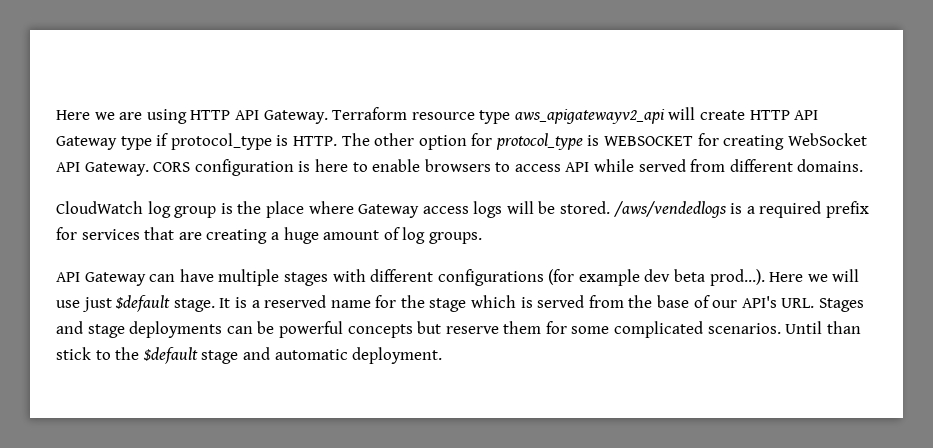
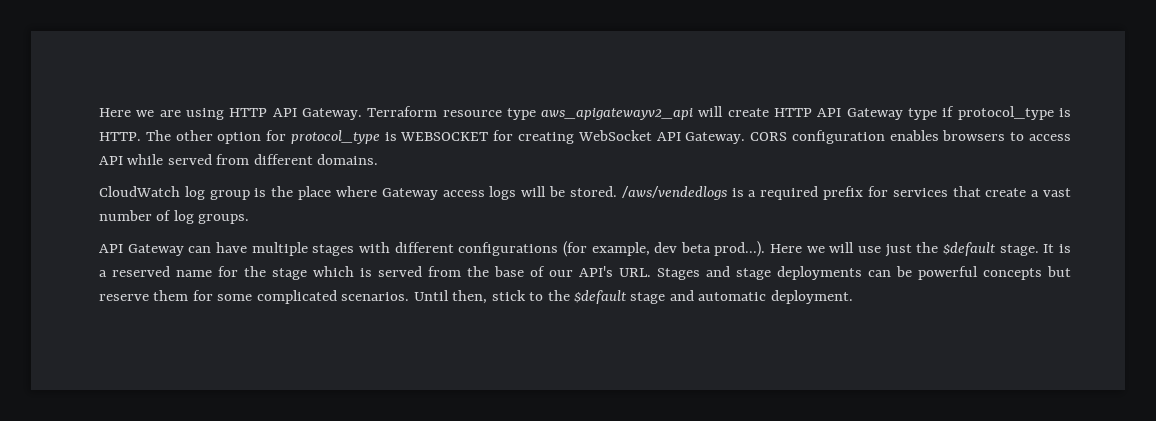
- CORS configuration is here to enable browsers to access API while served from different domains.
+ CORS configuration enables browsers to access API while served from different domains.
- /aws/vendedlogs is a required prefix for services that are creating a huge amount of log groups.
+ /aws/vendedlogs is a required prefix for services that create a vast number of log groups.
- API Gateway can have multiple stages with different configurations (for example dev beta prod...). Here we will use just $default stage.
+ API Gateway can have multiple stages with different configurations (for example, dev beta prod...). Here we will use just the $default stage.
- Until than stick to the $default stage and automatic deployment.
+ Until then, stick to the $default stage and automatic deployment.

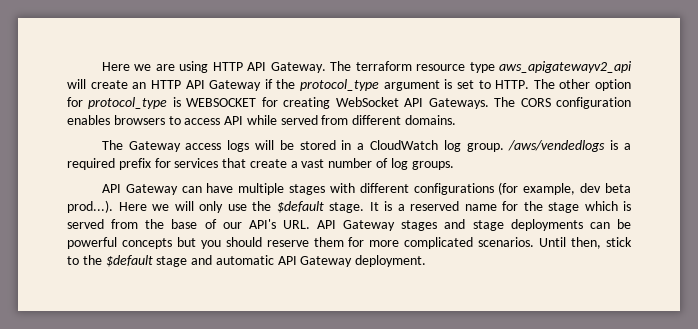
- Terraform resource type aws_apigatewayv2_api will create HTTP API Gateway type if protocol_type is HTTP.
+ The terraform resource type aws_apigatewayv2_api will create an HTTP API Gateway if the protocol_type argument is set to HTTP.
- The other option for protocol_type is WEBSOCKET for creating WebSocket API Gateway. CORS configuration enables browsers to access API while served from different domains.
+ The other option for protocol_type is WEBSOCKET for creating WebSocket API Gateways. The CORS configuration enables browsers to access API while served from different domains.
- CloudWatch log group is the place where Gateway access logs will be stored.
+ The Gateway access logs will be stored in a CloudWatch log group.
- API Gateway can have multiple stages with different configurations (for example, dev beta prod...). Here we will use just the $default stage.
+ API Gateway can have multiple stages with different configurations (for example, dev beta prod...). Here we will only use the $default stage.
- It is a reserved name for the stage which is served from the base of our API's URL. Stages and stage deployments can be powerful concepts but reserve them for some complicated scenarios.
+ It is a reserved name for the stage which is served from the base of our API's URL. API Gateway stages and stage deployments can be powerful concepts but you should reserve them for more complicated scenarios.
- Until then, stick to the $default stage and automatic deployment.
+ Until then, stick to the $default stage and automatic API Gateway deployment.

